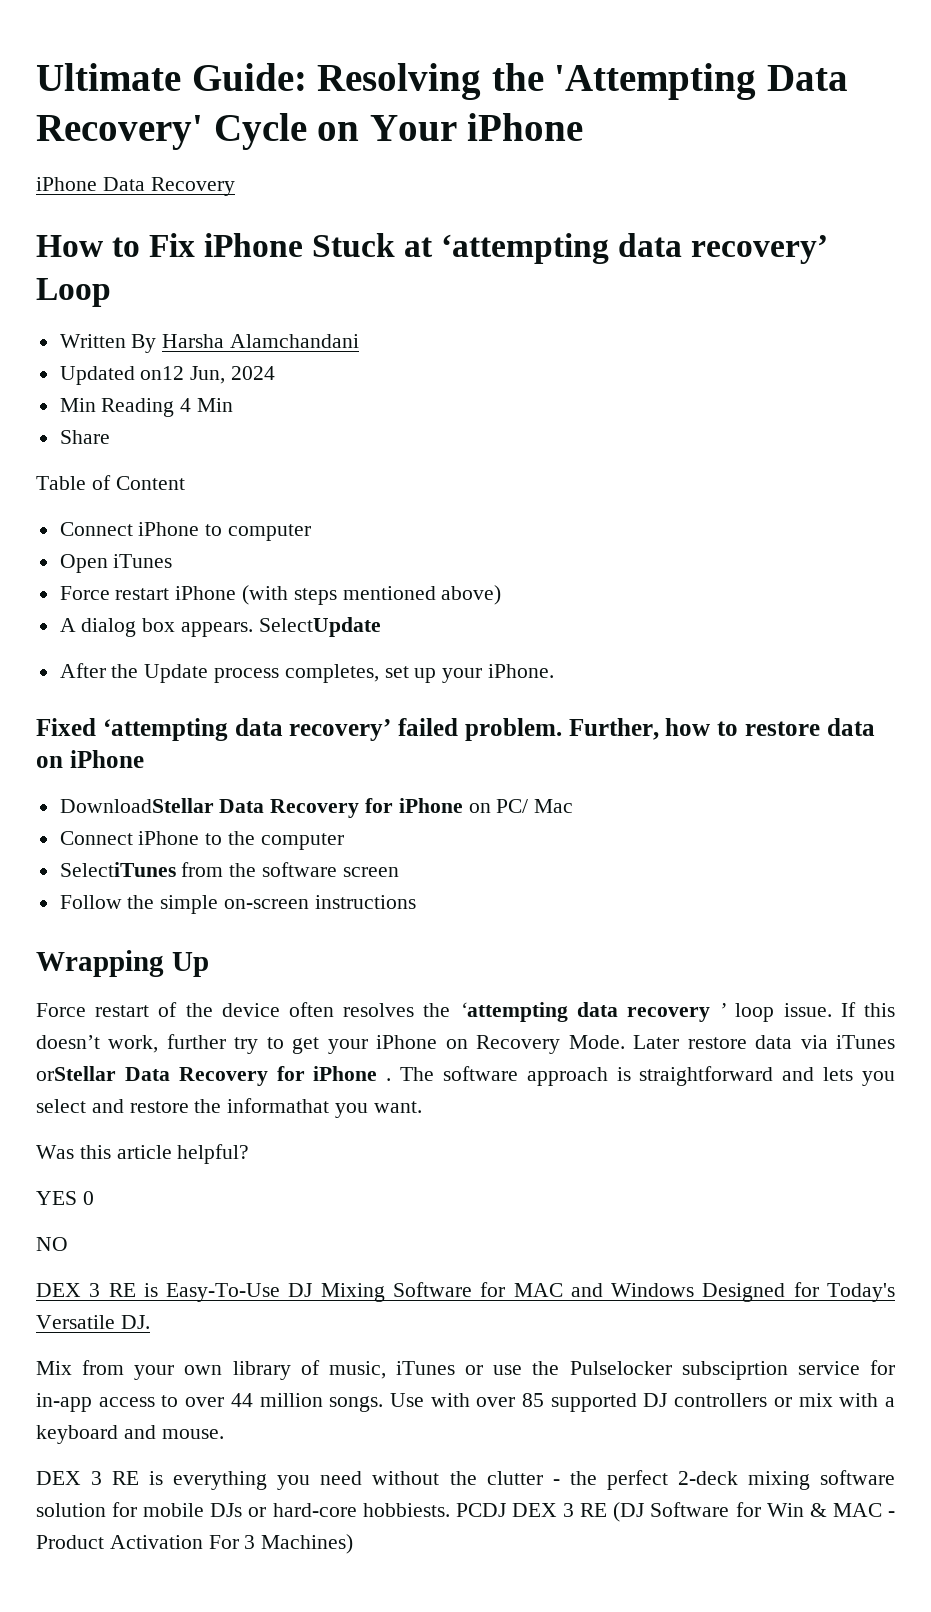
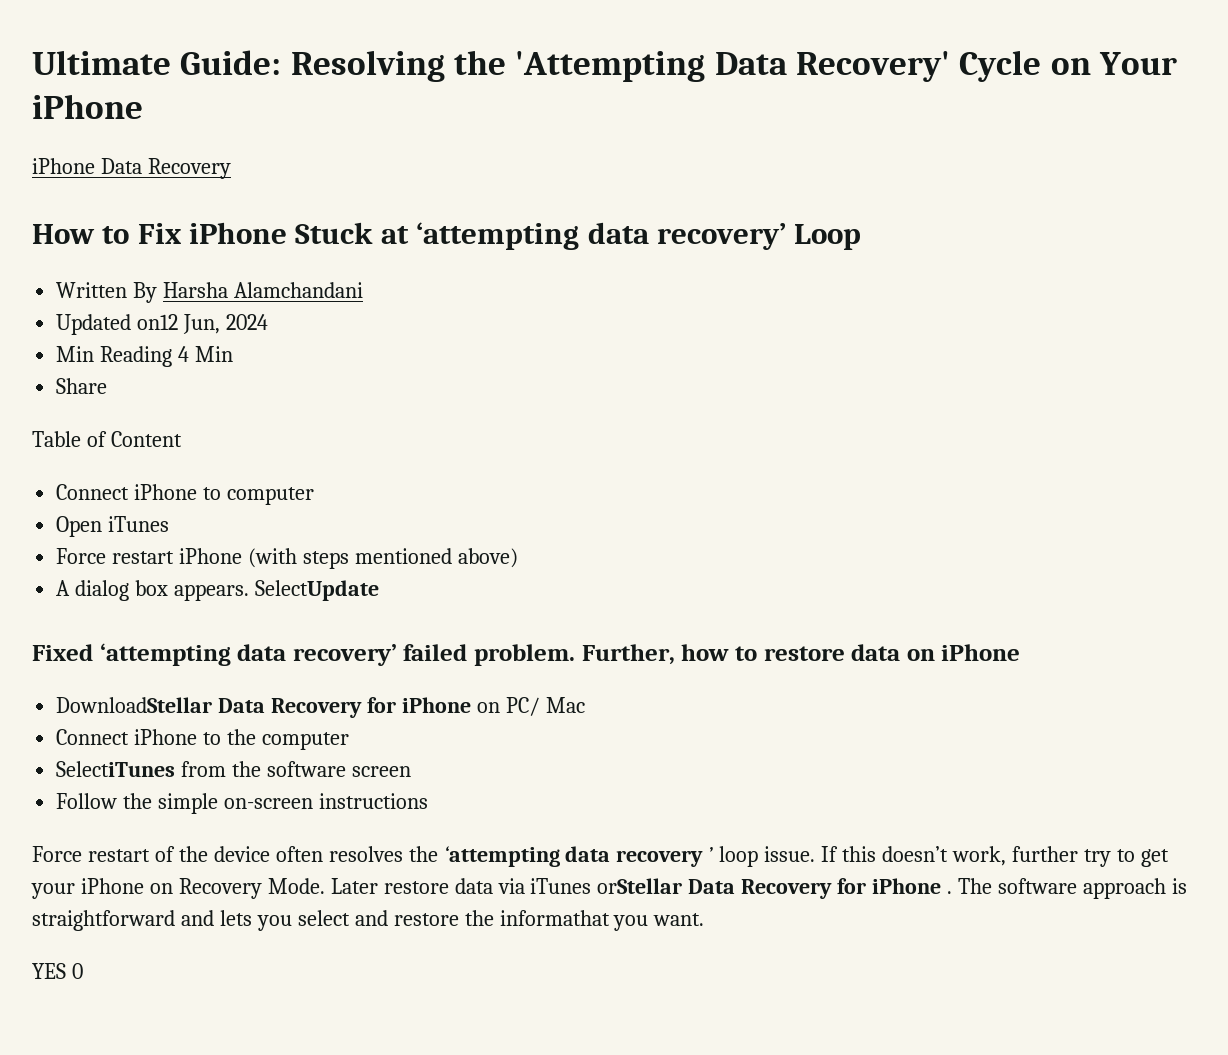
- After the Update process completes, set up your iPhone.
- Wrapping Up
- Was this article helpful?
  YES 0
- NO
- DEX 3 RE is Easy-To-Use DJ Mixing Software for MAC and Windows Designed for Today's Versatile DJ.
- Mix from your own library of music, iTunes or use the Pulselocker subsciprtion service for in-app access to over 44 million songs. Use with over 85 supported DJ controllers or mix with a keyboard and mouse.
- DEX 3 RE is everything you need without the clutter - the perfect 2-deck mixing software solution for mobile DJs or hard-core hobbiests. PCDJ DEX 3 RE (DJ Software for Win & MAC - Product Activation For 3 Machines)

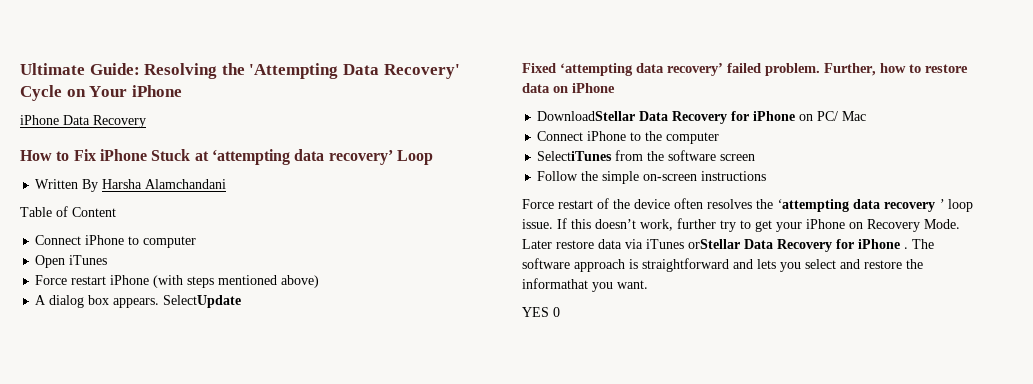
- Updated on12 Jun, 2024
- Min Reading 4 Min
- Share

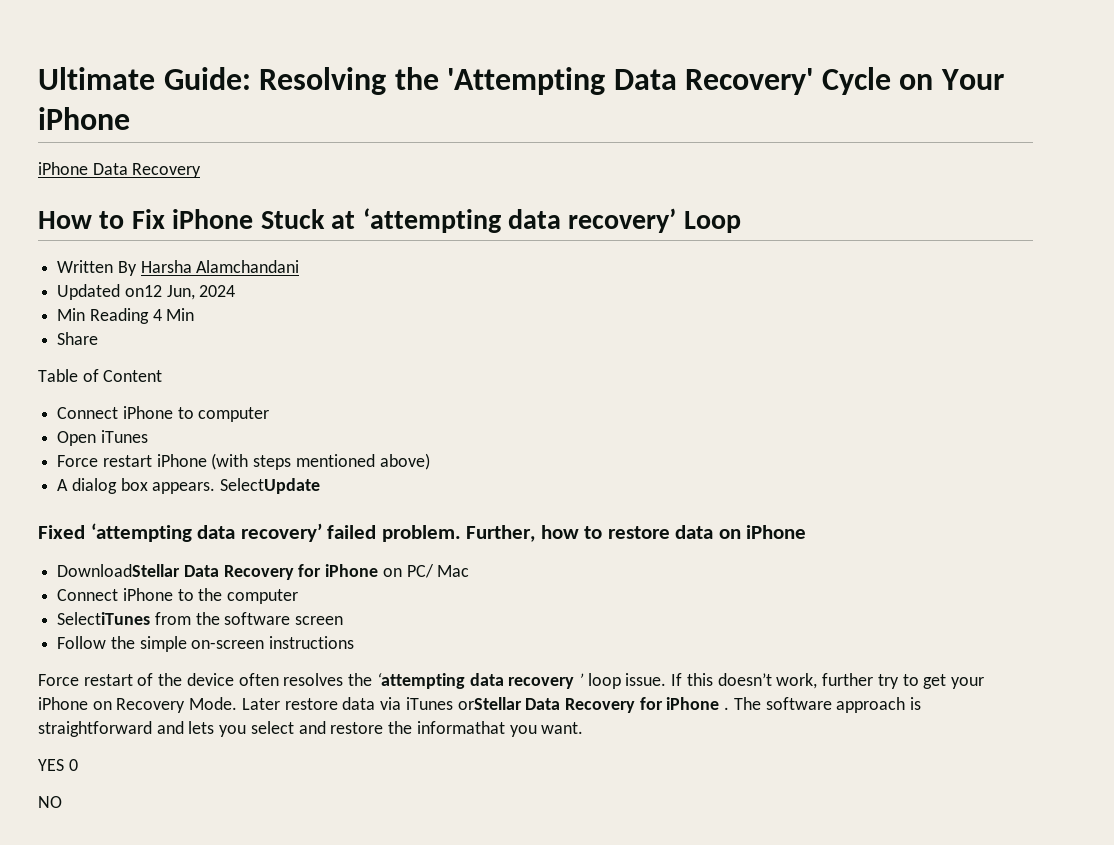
+ Updated on12 Jun, 2024
+ Min Reading 4 Min
+ Share
+ NO

